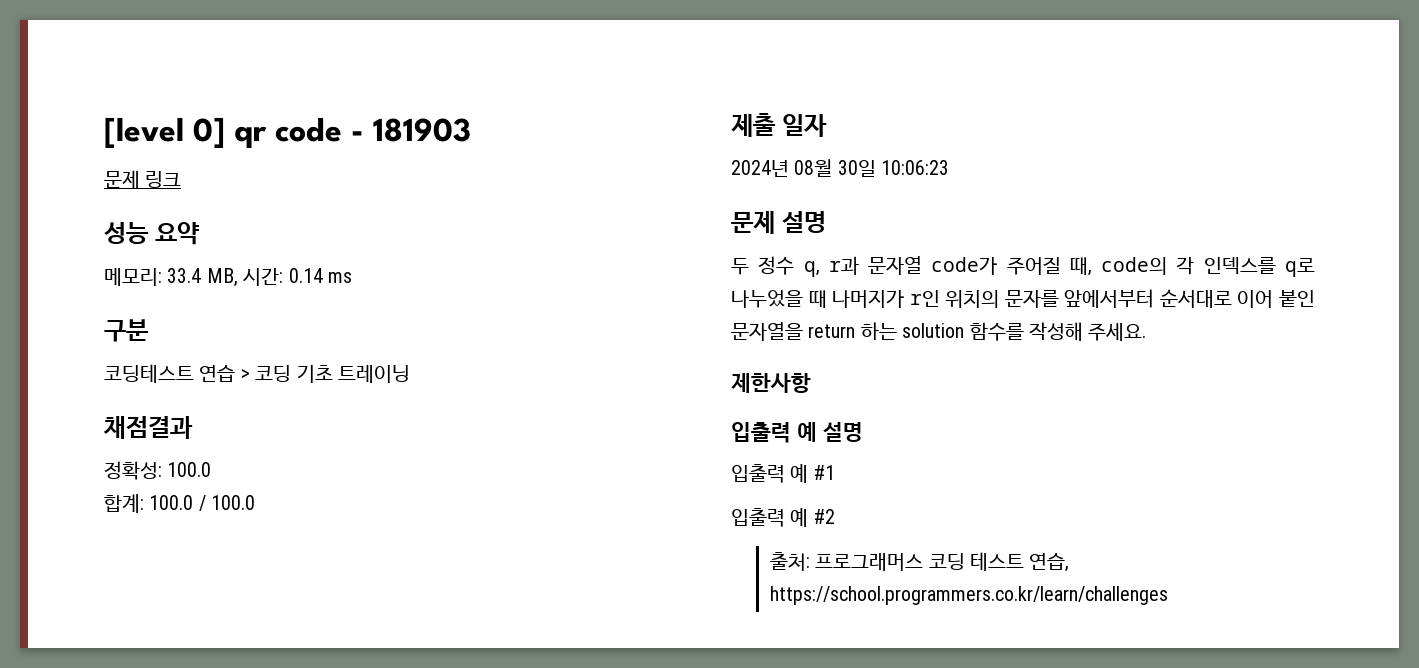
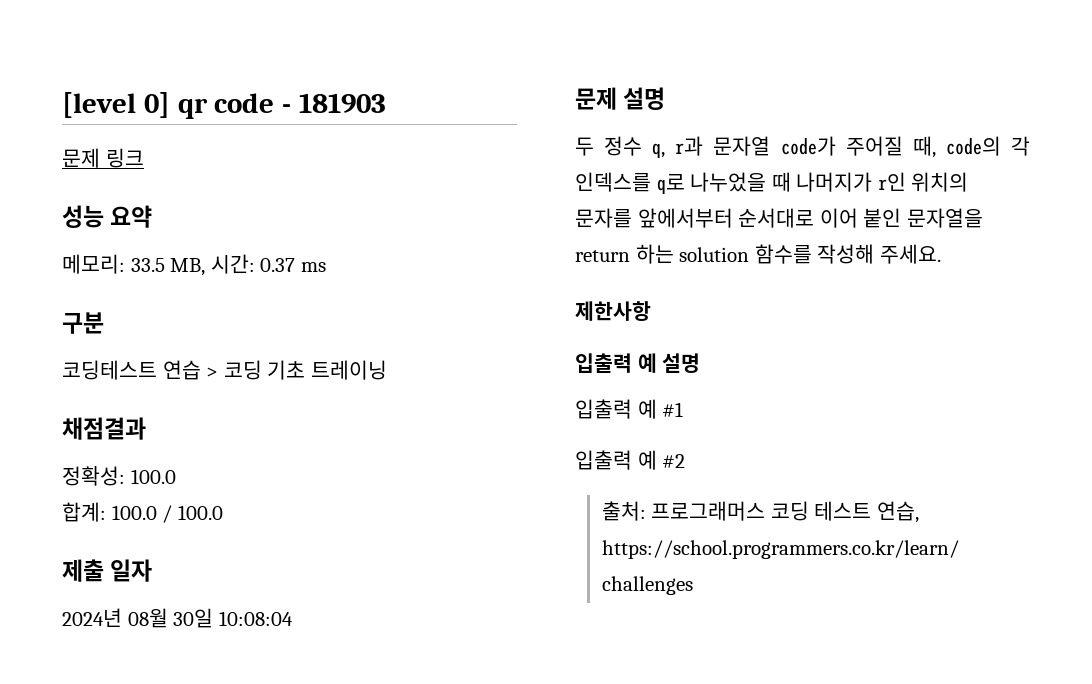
- 메모리: 33.4 MB, 시간: 0.14 ms
+ 메모리: 33.5 MB, 시간: 0.37 ms
- 2024년 08월 30일 10:06:23
+ 2024년 08월 30일 10:08:04

